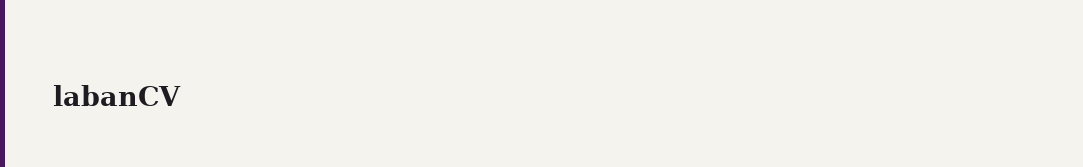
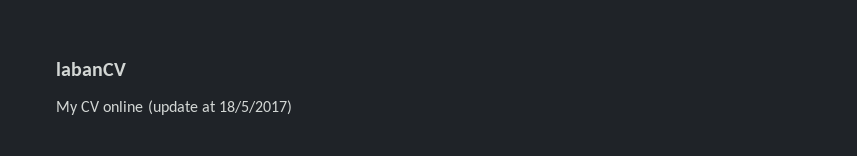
+ My CV online (update at 18/5/2017)

